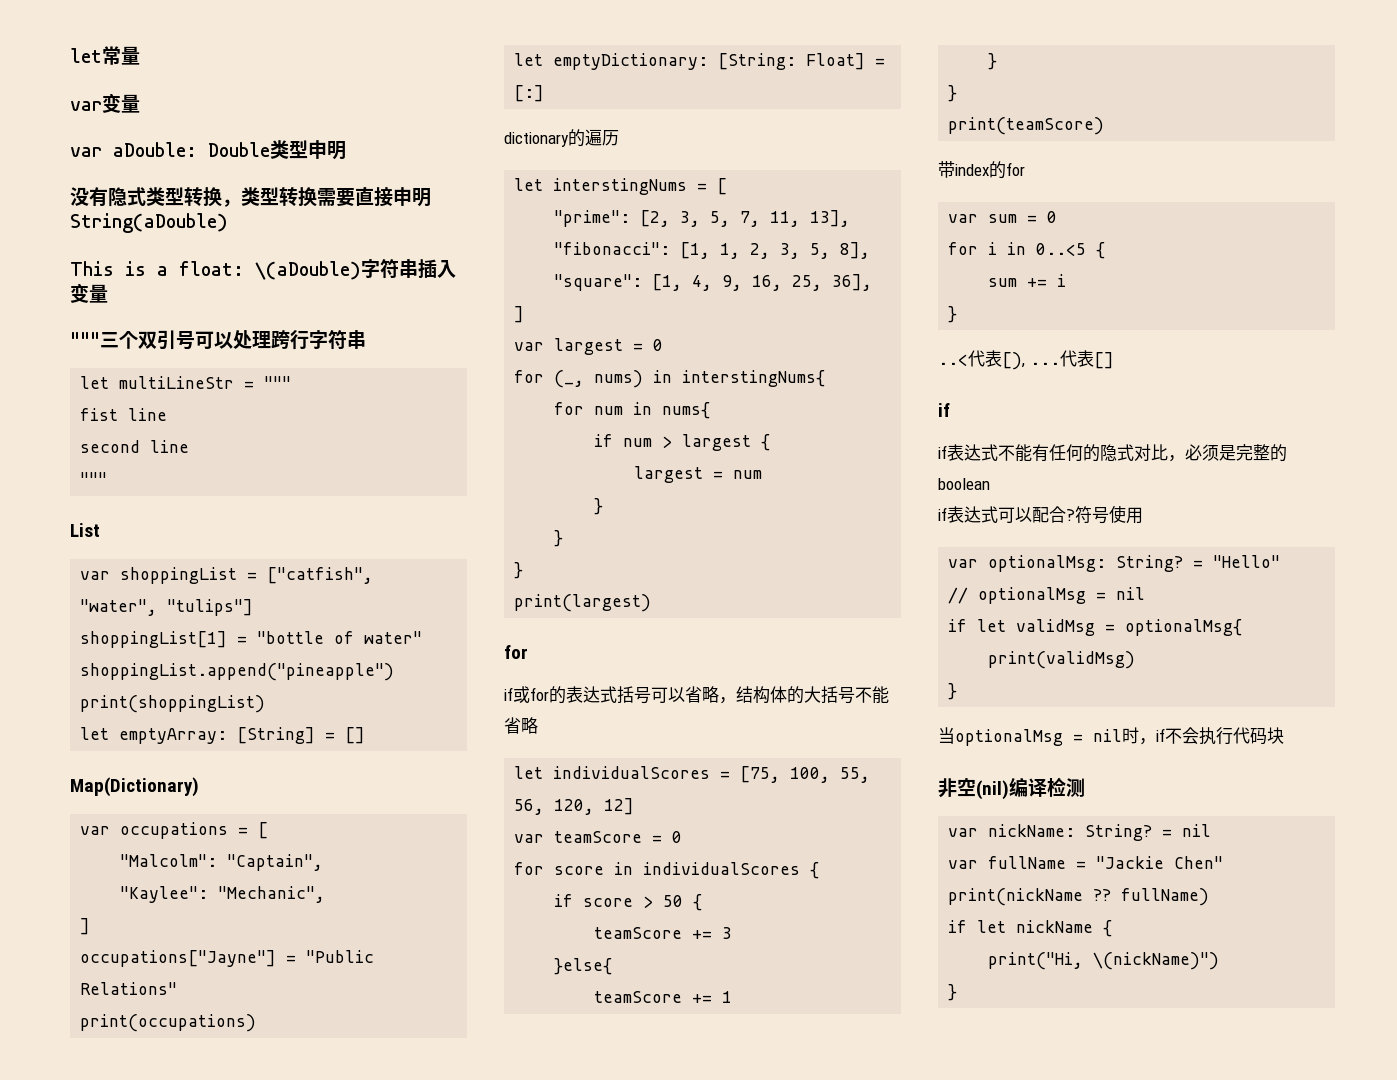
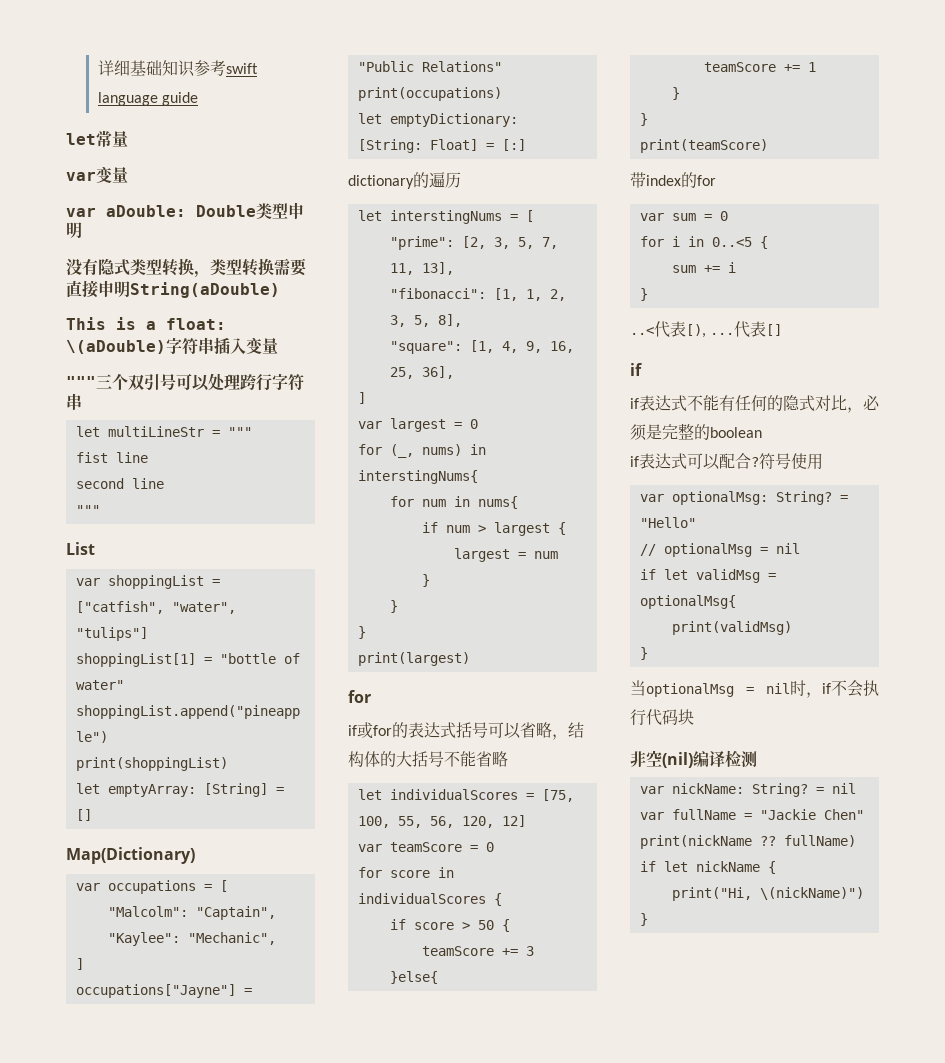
+ 详细基础知识参考swift language guide

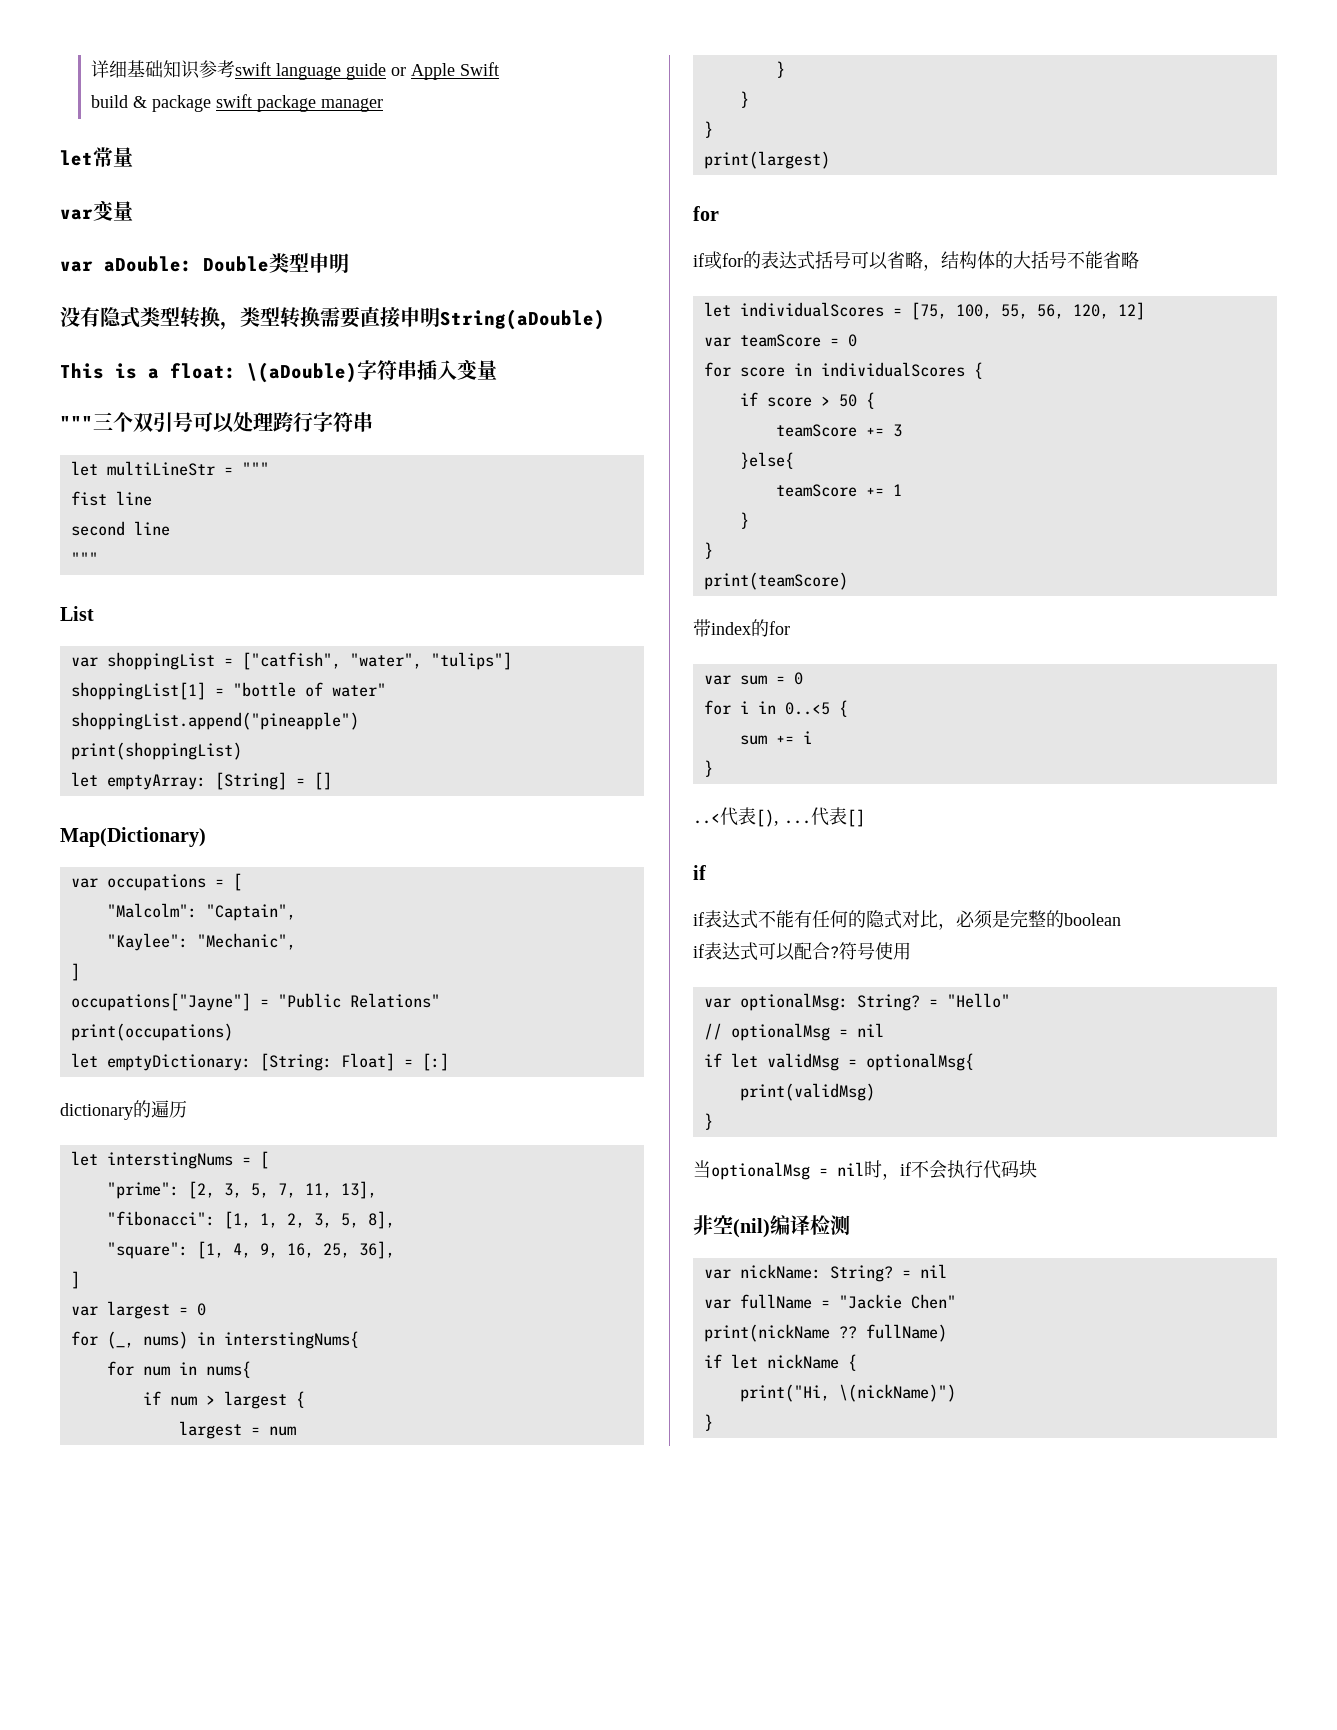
- 详细基础知识参考swift language guide
+ 详细基础知识参考swift language guide or Apple Swift
+ build & package swift package manager

